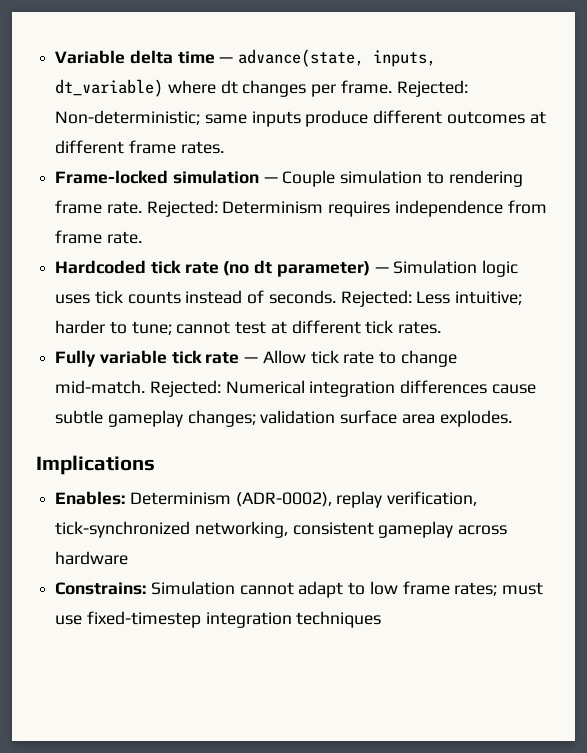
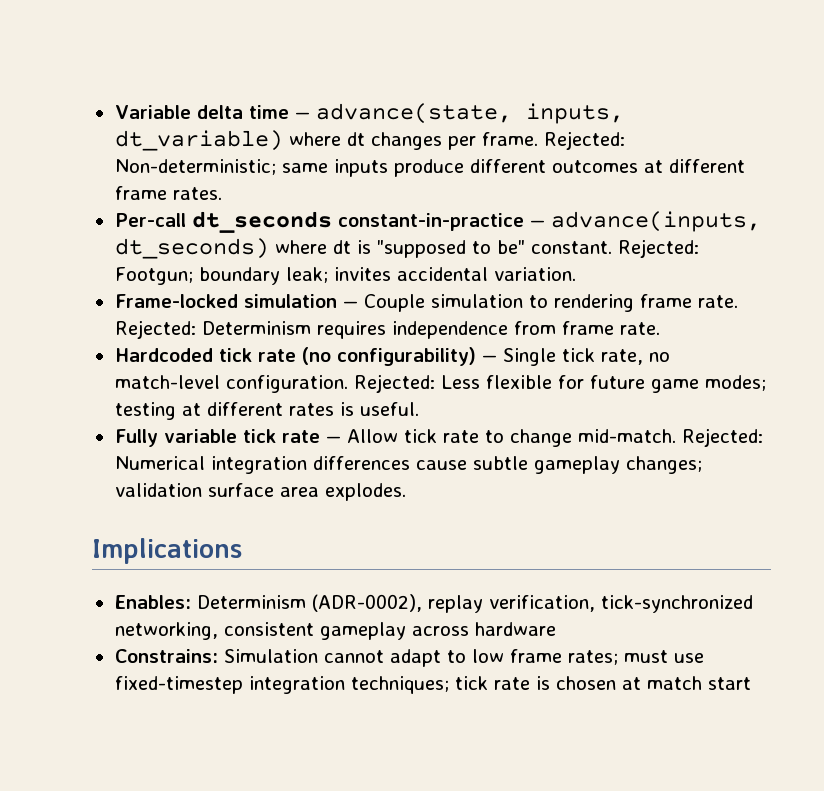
+ Per-call dt_seconds constant-in-practice — advance(inputs, dt_seconds) where dt is "supposed to be" constant. Rejected: Footgun; boundary leak; invites accidental variation.
- Hardcoded tick rate (no dt parameter) — Simulation logic uses tick counts instead of seconds. Rejected: Less intuitive; harder to tune; cannot test at different tick rates.
+ Hardcoded tick rate (no configurability) — Single tick rate, no match-level configuration. Rejected: Less flexible for future game modes; testing at different rates is useful.
- Constrains: Simulation cannot adapt to low frame rates; must use fixed-timestep integration techniques
+ Constrains: Simulation cannot adapt to low frame rates; must use fixed-timestep integration techniques; tick rate is chosen at match start

